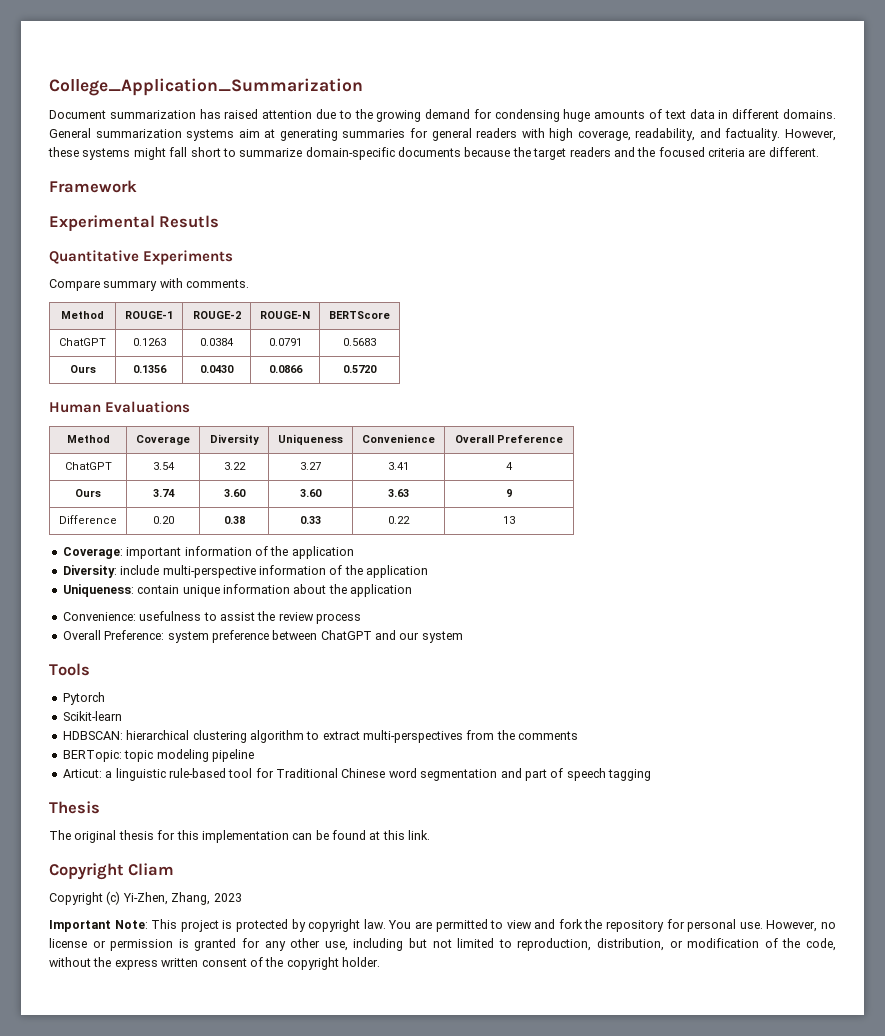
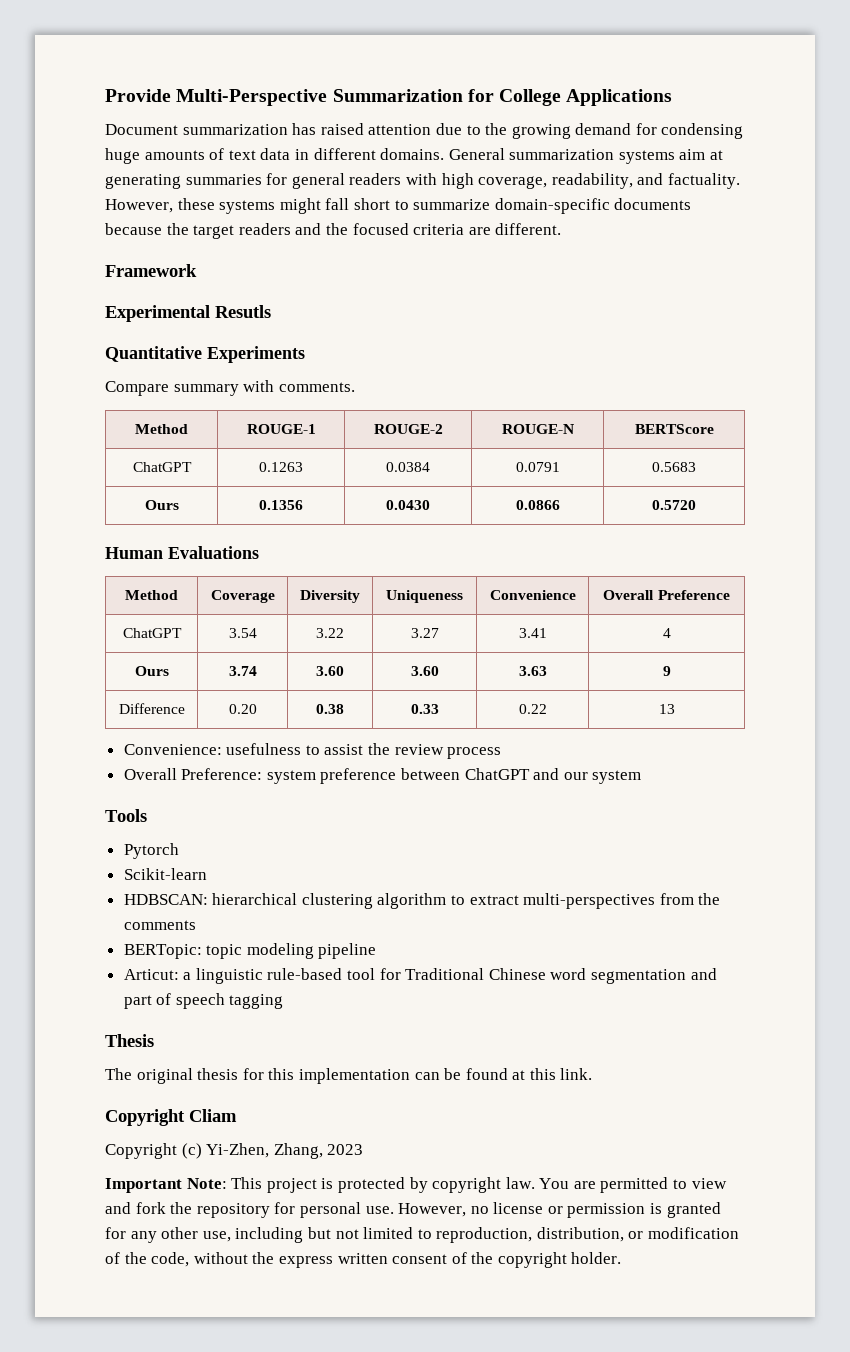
- College_Application_Summarization
+ Provide Multi-Perspective Summarization for College Applications
- Coverage: important information of the application
- Diversity: include multi-perspective information of the application
- Uniqueness: contain unique information about the application

